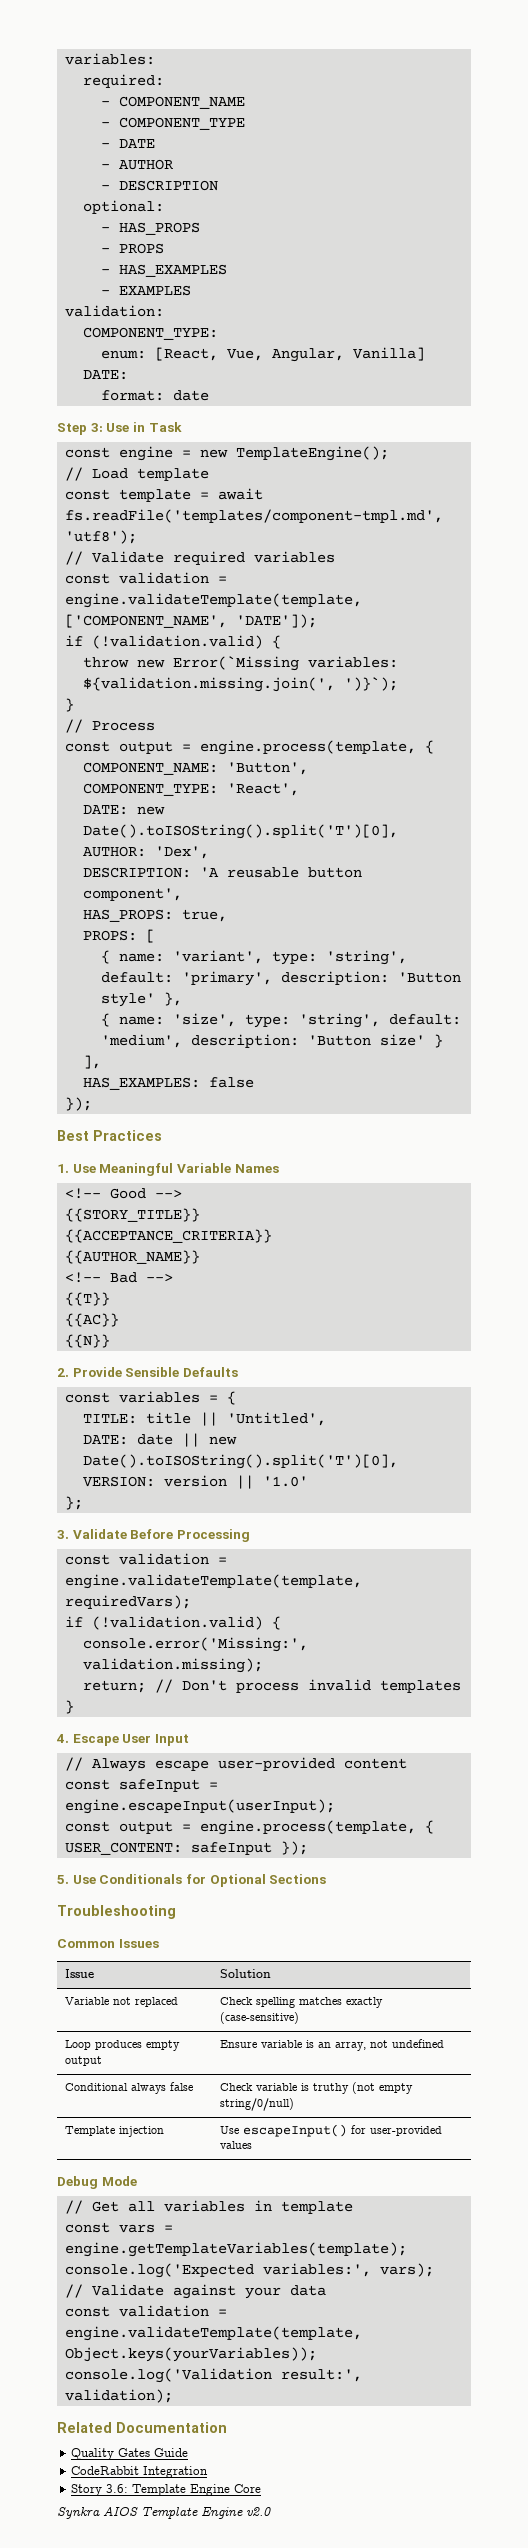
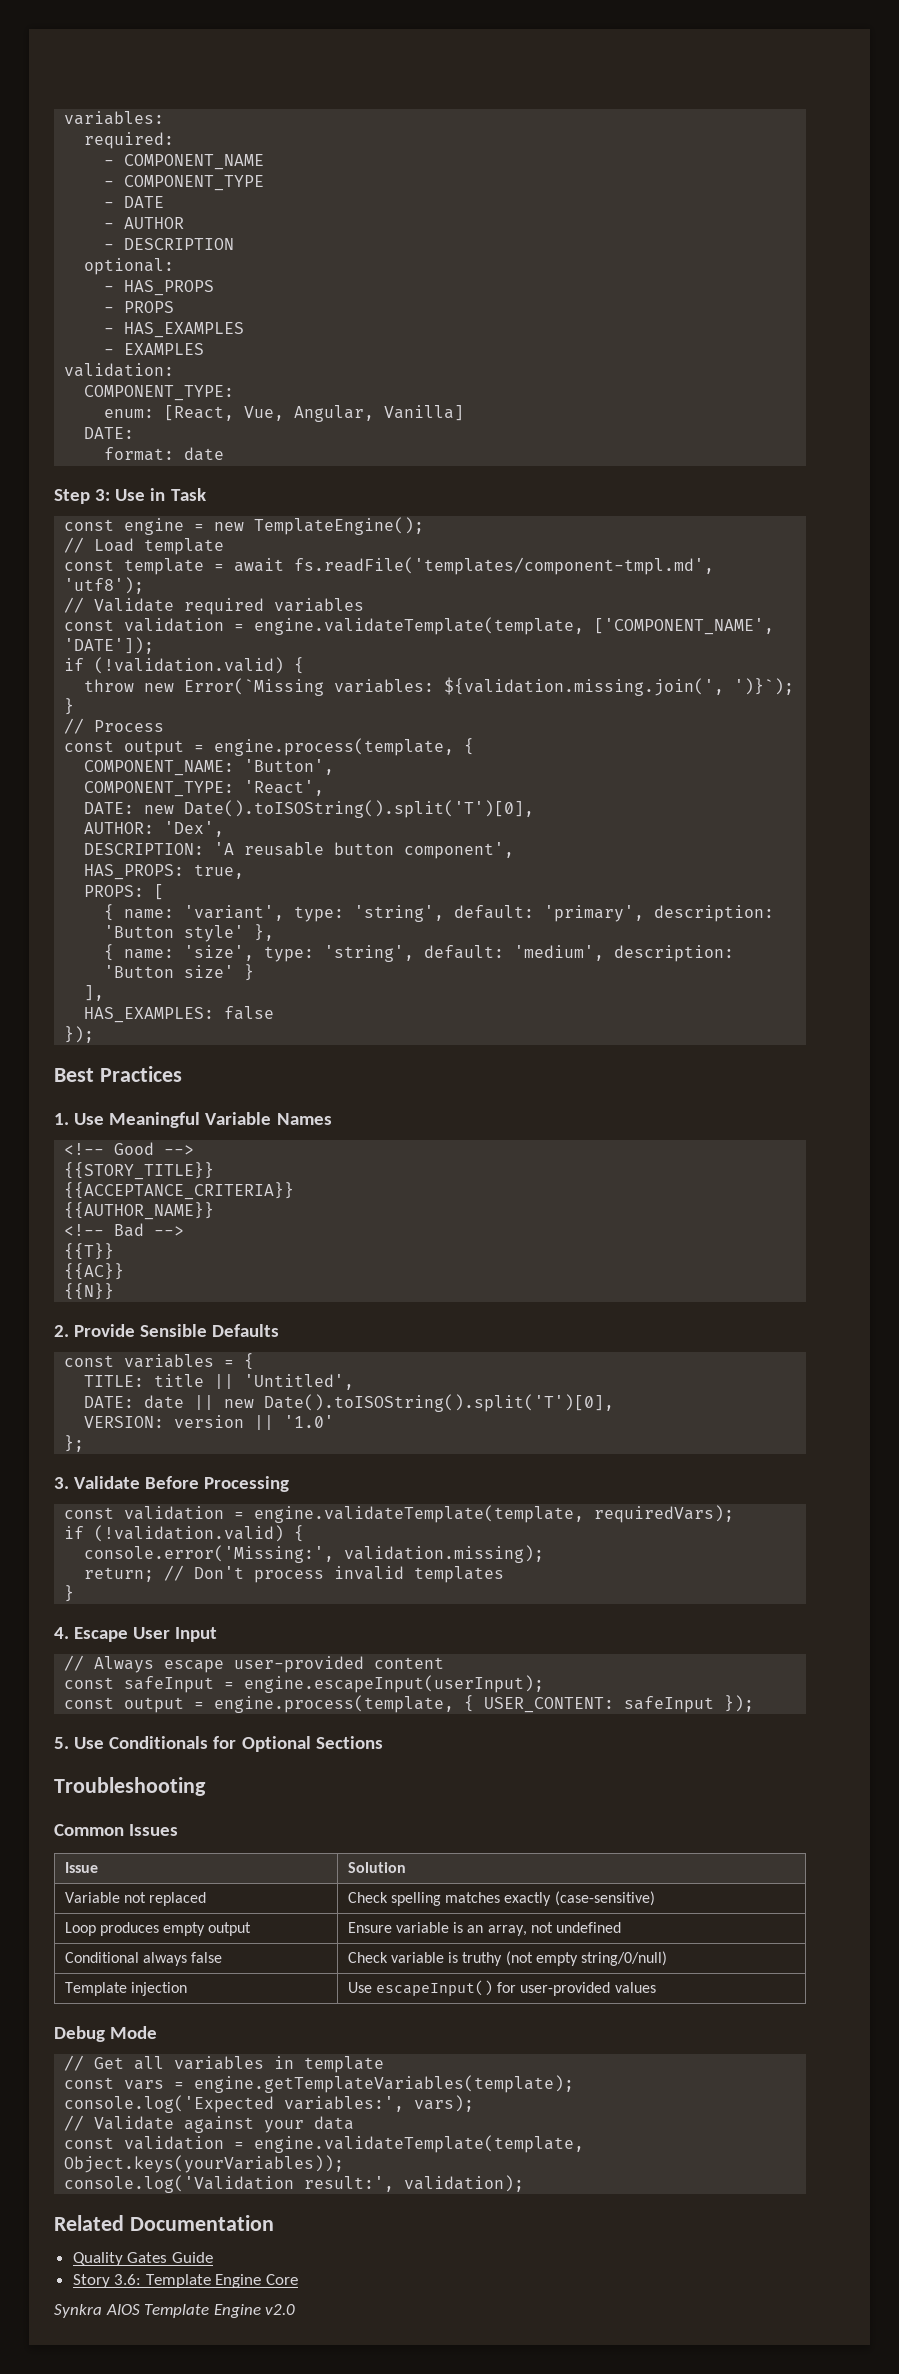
- CodeRabbit Integration

